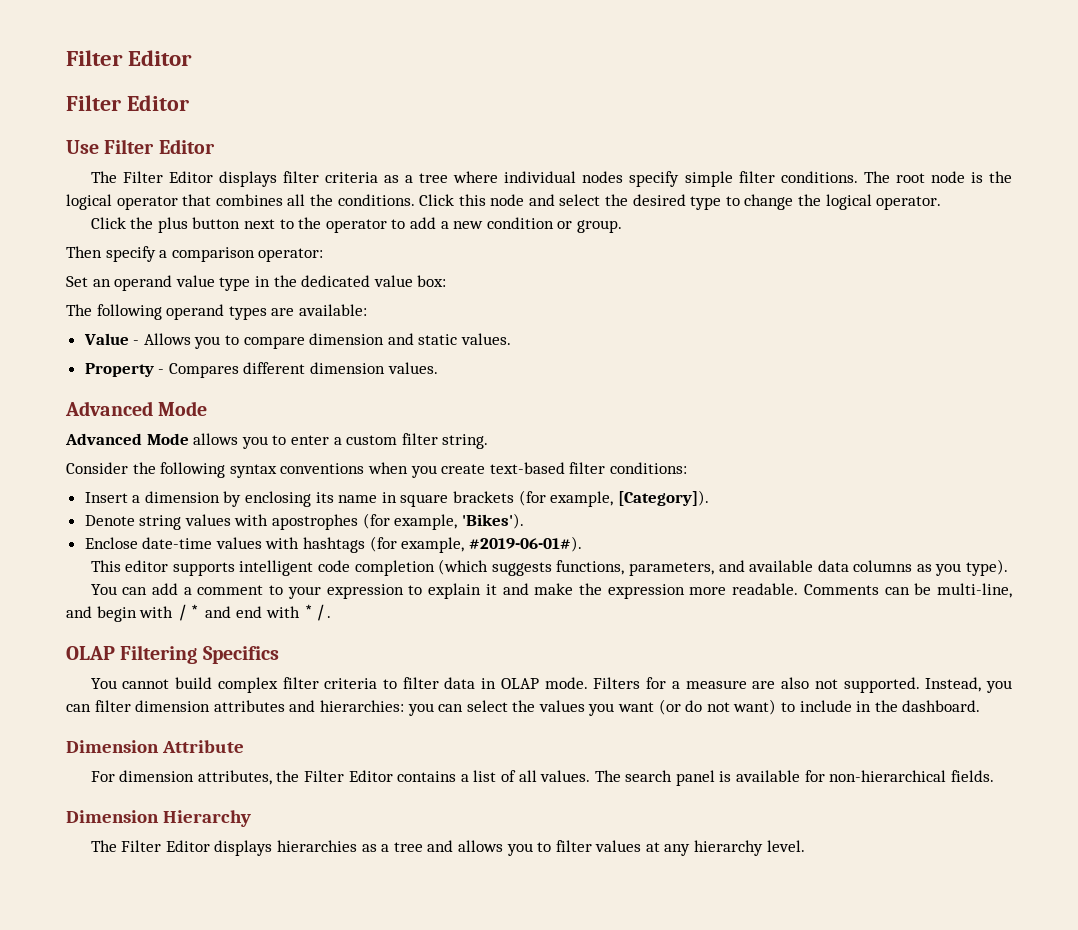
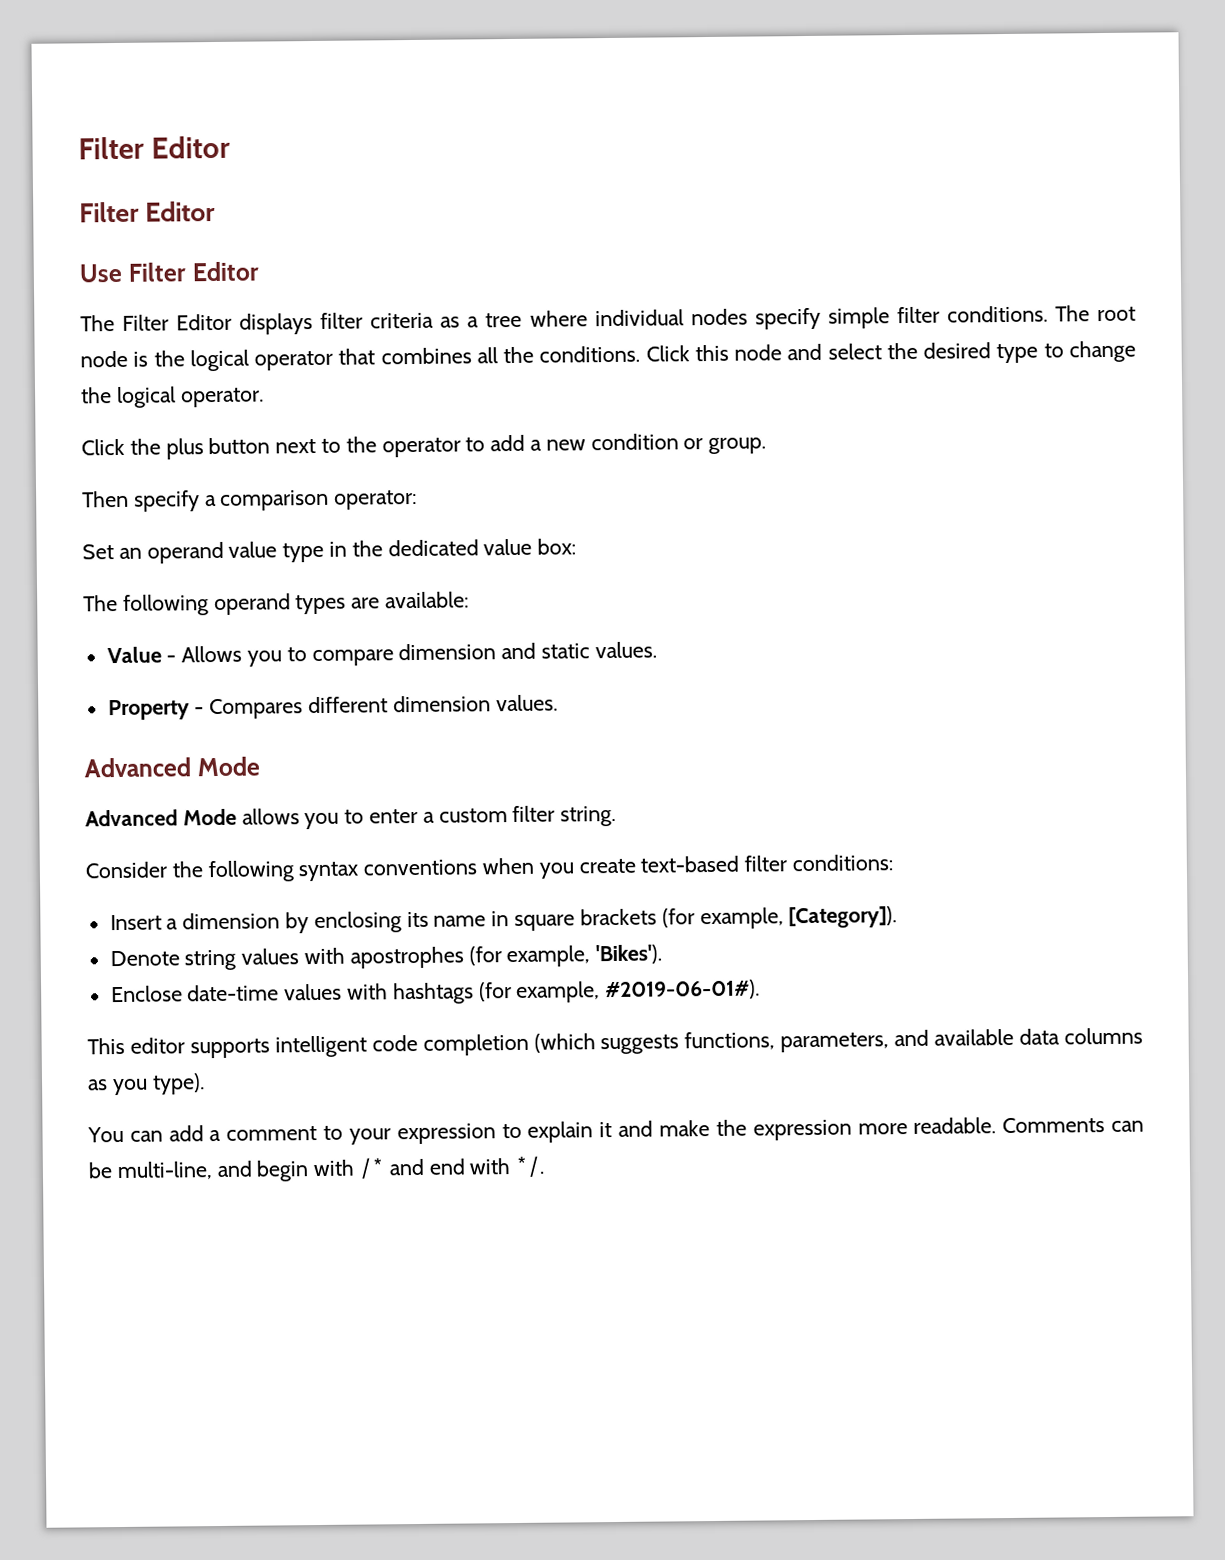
- OLAP Filtering Specifics
- You cannot build complex filter criteria to filter data in OLAP mode. Filters for a measure are also not supported. Instead, you can filter dimension attributes and hierarchies: you can select the values you want (or do not want) to include in the dashboard.
- Dimension Attribute
- For dimension attributes, the Filter Editor contains a list of all values. The search panel is available for non-hierarchical fields.
- Dimension Hierarchy
- The Filter Editor displays hierarchies as a tree and allows you to filter values at any hierarchy level.

